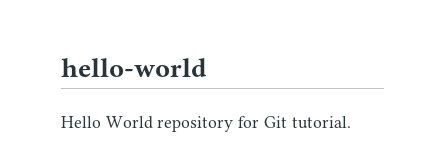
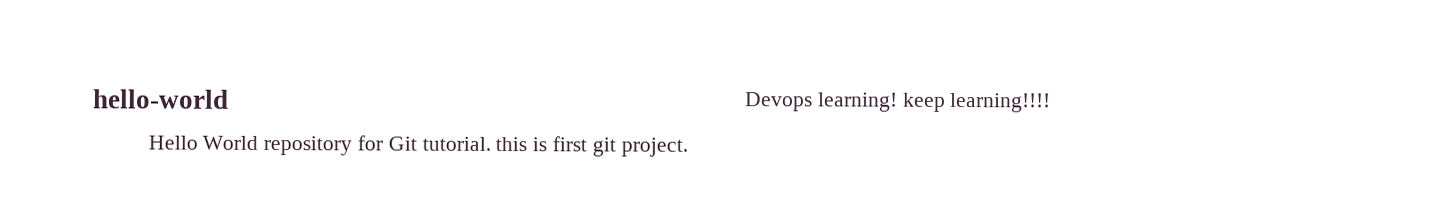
- Hello World repository for Git tutorial.
+ Hello World repository for Git tutorial. this is first git project. Devops learning! keep learning!!!!

